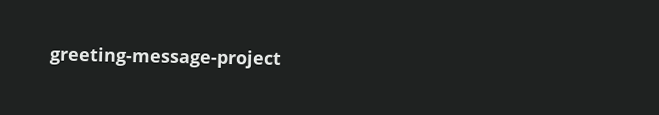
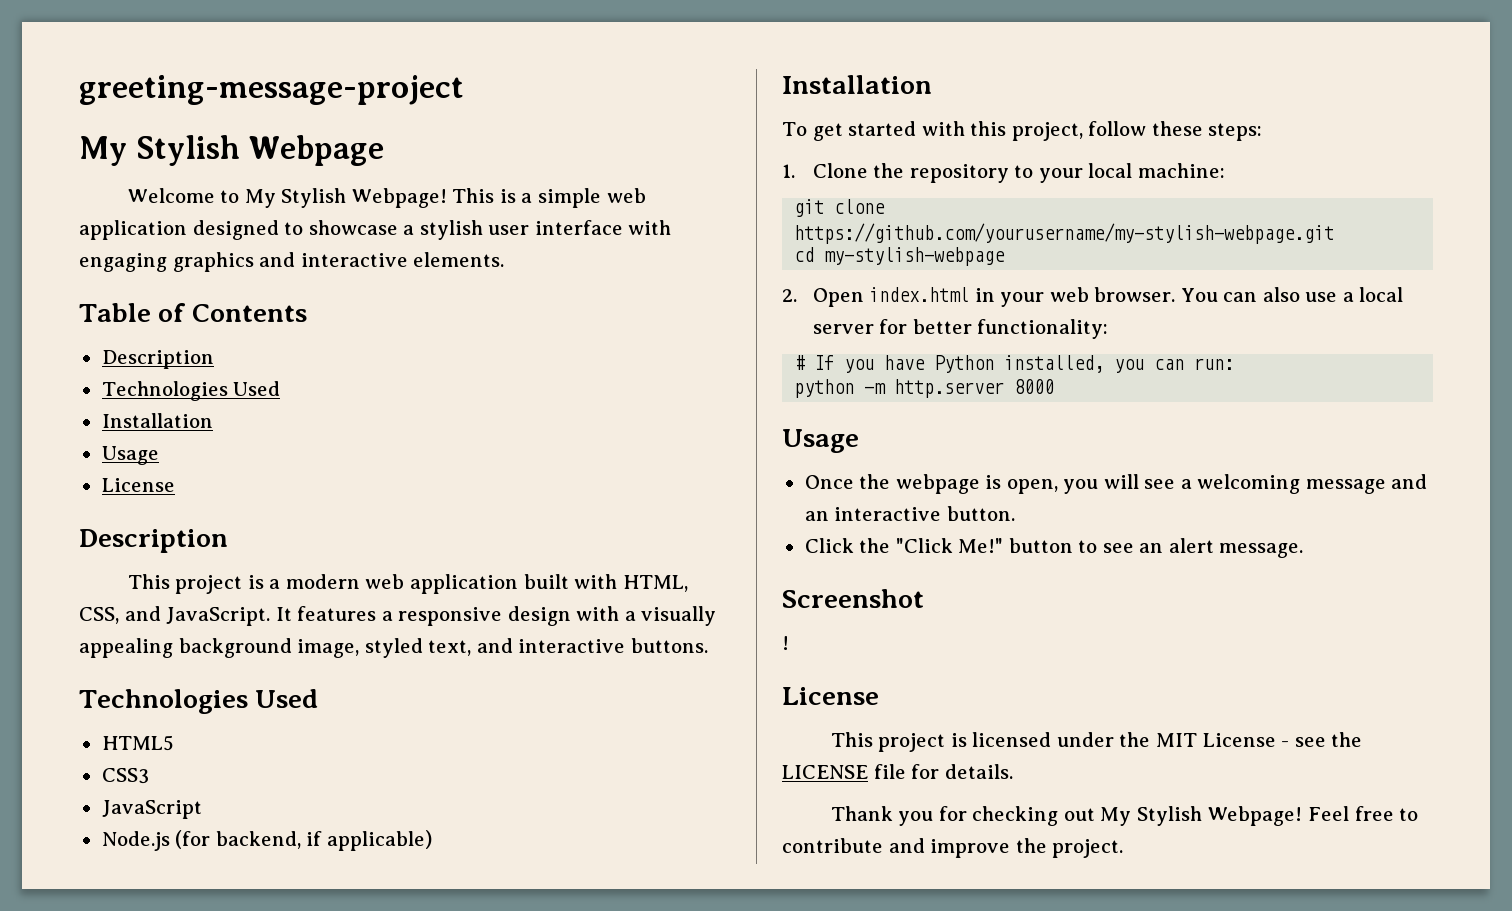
+ My Stylish Webpage
+ Welcome to My Stylish Webpage! This is a simple web application designed to showcase a stylish user interface with engaging graphics and interactive elements.
+ Table of Contents
+ Description
+ Technologies Used
+ Installation
+ Usage
+ License
+ Description
+ This project is a modern web application built with HTML, CSS, and JavaScript. It features a responsive design with a visually appealing background image, styled text, and interactive buttons.
+ Technologies Used
+ HTML5
+ CSS3
+ JavaScript
+ Node.js (for backend, if applicable)
+ Installation
+ To get started with this project, follow these steps:
+ 1. Clone the repository to your local machine:
+ git clone https://github.com/yourusername/my-stylish-webpage.git
+ cd my-stylish-webpage
+ 2. Open index.html in your web browser. You can also use a local server for better functionality:
+ # If you have Python installed, you can run:
+ python -m http.server 8000
+ Usage
+ Once the webpage is open, you will see a welcoming message and an interactive button.
+ Click the "Click Me!" button to see an alert message.
+ Screenshot
+ !
+ License
+ This project is licensed under the MIT License - see the LICENSE file for details.
+ Thank you for checking out My Stylish Webpage! Feel free to contribute and improve the project.

